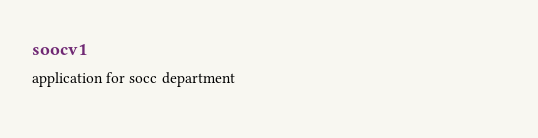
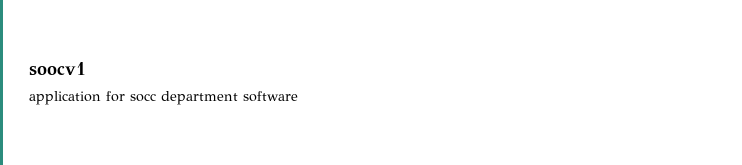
- application for socc department
+ application for socc department software

